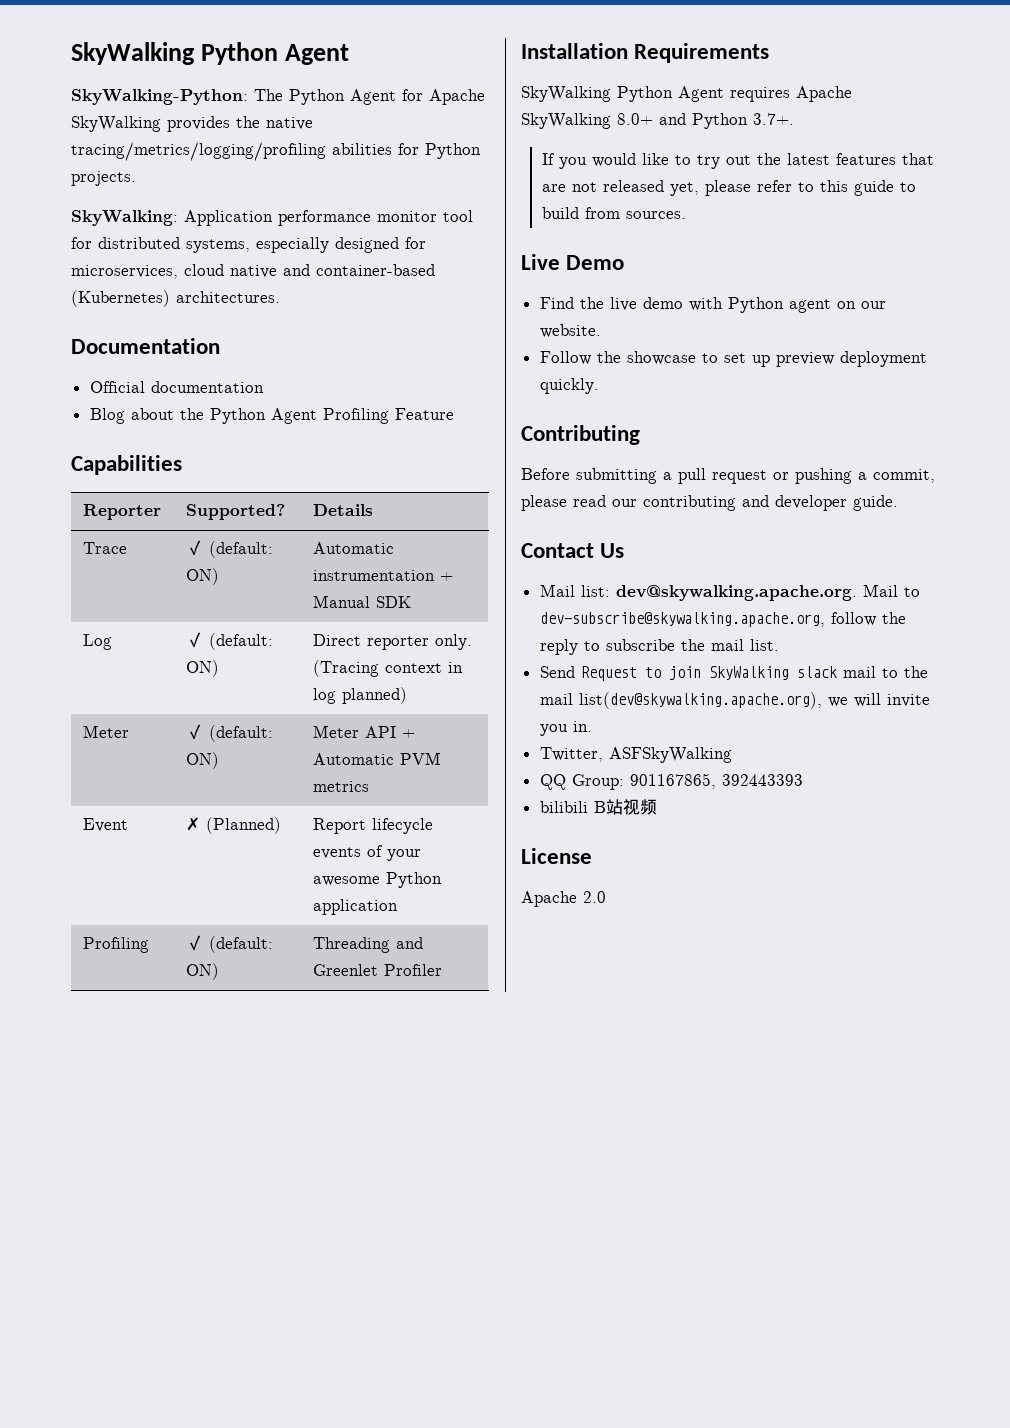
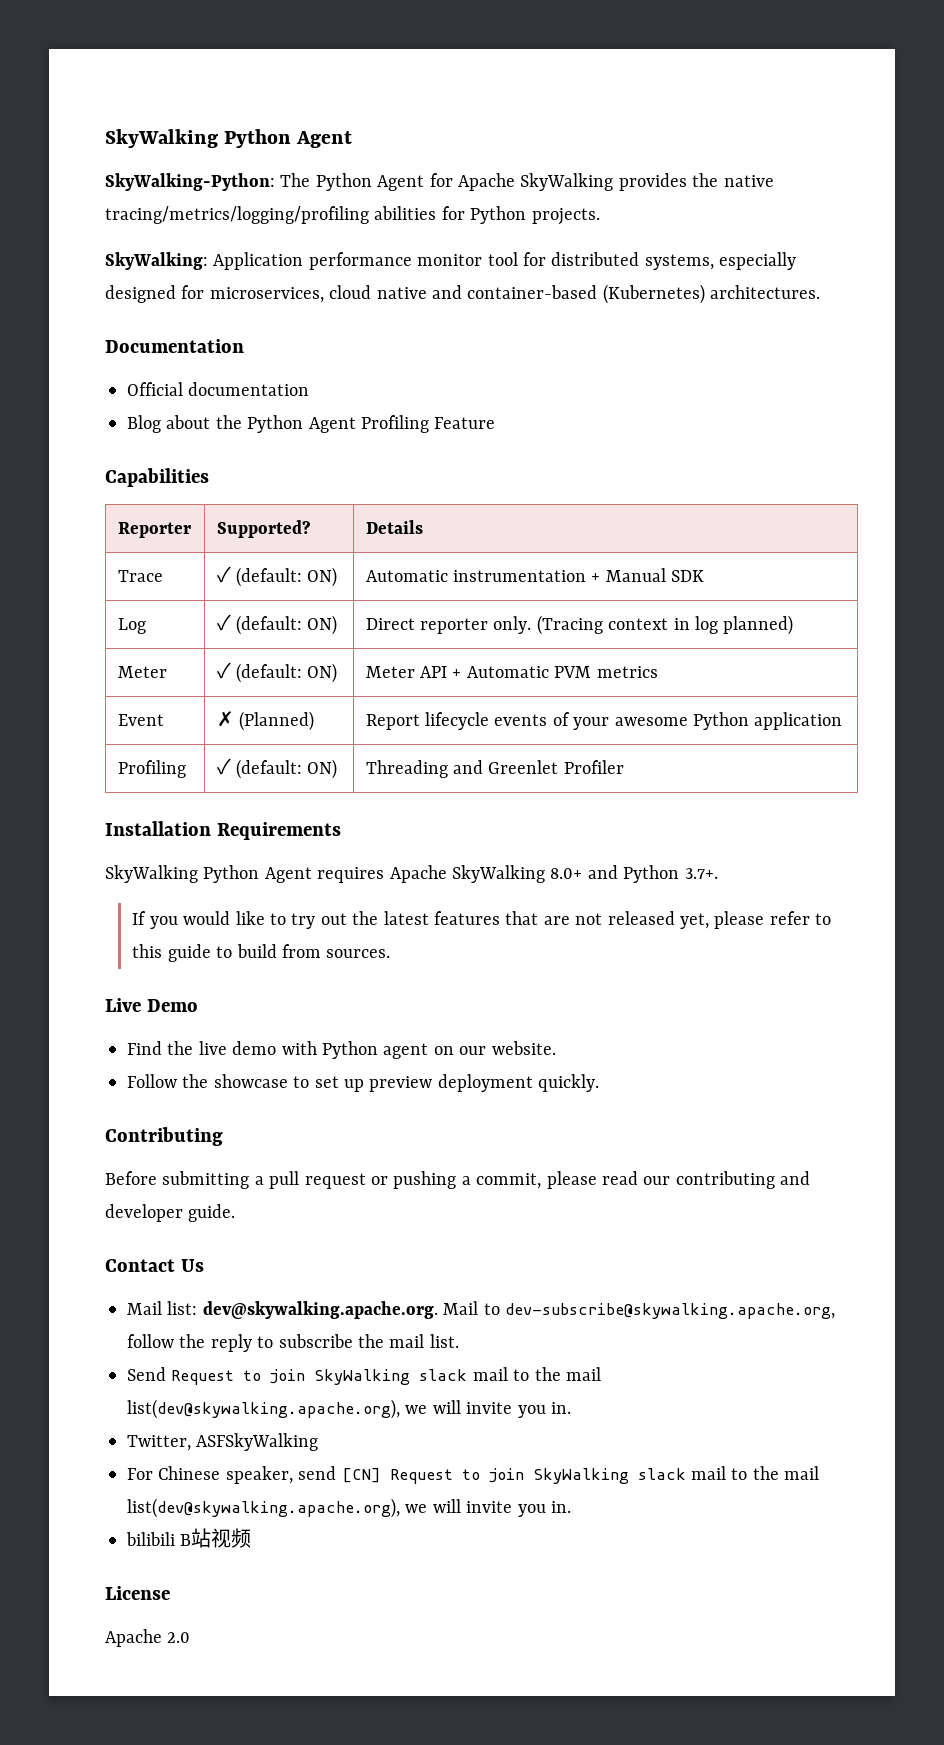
- QQ Group: 901167865, 392443393
+ For Chinese speaker, send [CN] Request to join SkyWalking slack mail to the mail list(dev@skywalking.apache.org), we will invite you in.

